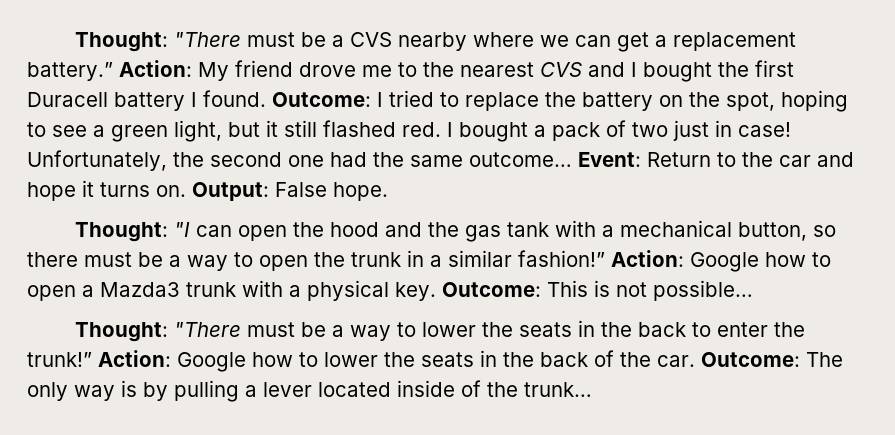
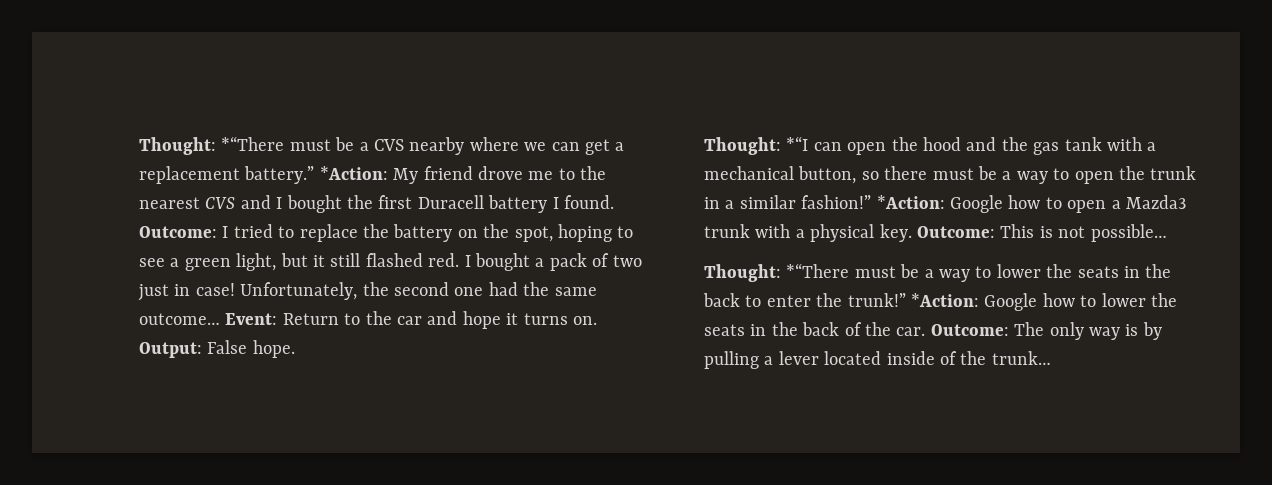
- Thought: "There must be a CVS nearby where we can get a replacement battery.”
+ Thought: *“There must be a CVS nearby where we can get a replacement battery.”
- Action: My friend drove me to the nearest CVS and I bought the first Duracell battery I found.
+ *Action: My friend drove me to the nearest CVS and I bought the first Duracell battery I found.
- Thought: "I can open the hood and the gas tank with a mechanical button, so there must be a way to open the trunk in a similar fashion!”
+ Thought: *“I can open the hood and the gas tank with a mechanical button, so there must be a way to open the trunk in a similar fashion!”
- Action: Google how to open a Mazda3 trunk with a physical key.
+ *Action: Google how to open a Mazda3 trunk with a physical key.
- Thought: "There must be a way to lower the seats in the back to enter the trunk!”
+ Thought: *“There must be a way to lower the seats in the back to enter the trunk!”
- Action: Google how to lower the seats in the back of the car.
+ *Action: Google how to lower the seats in the back of the car.

